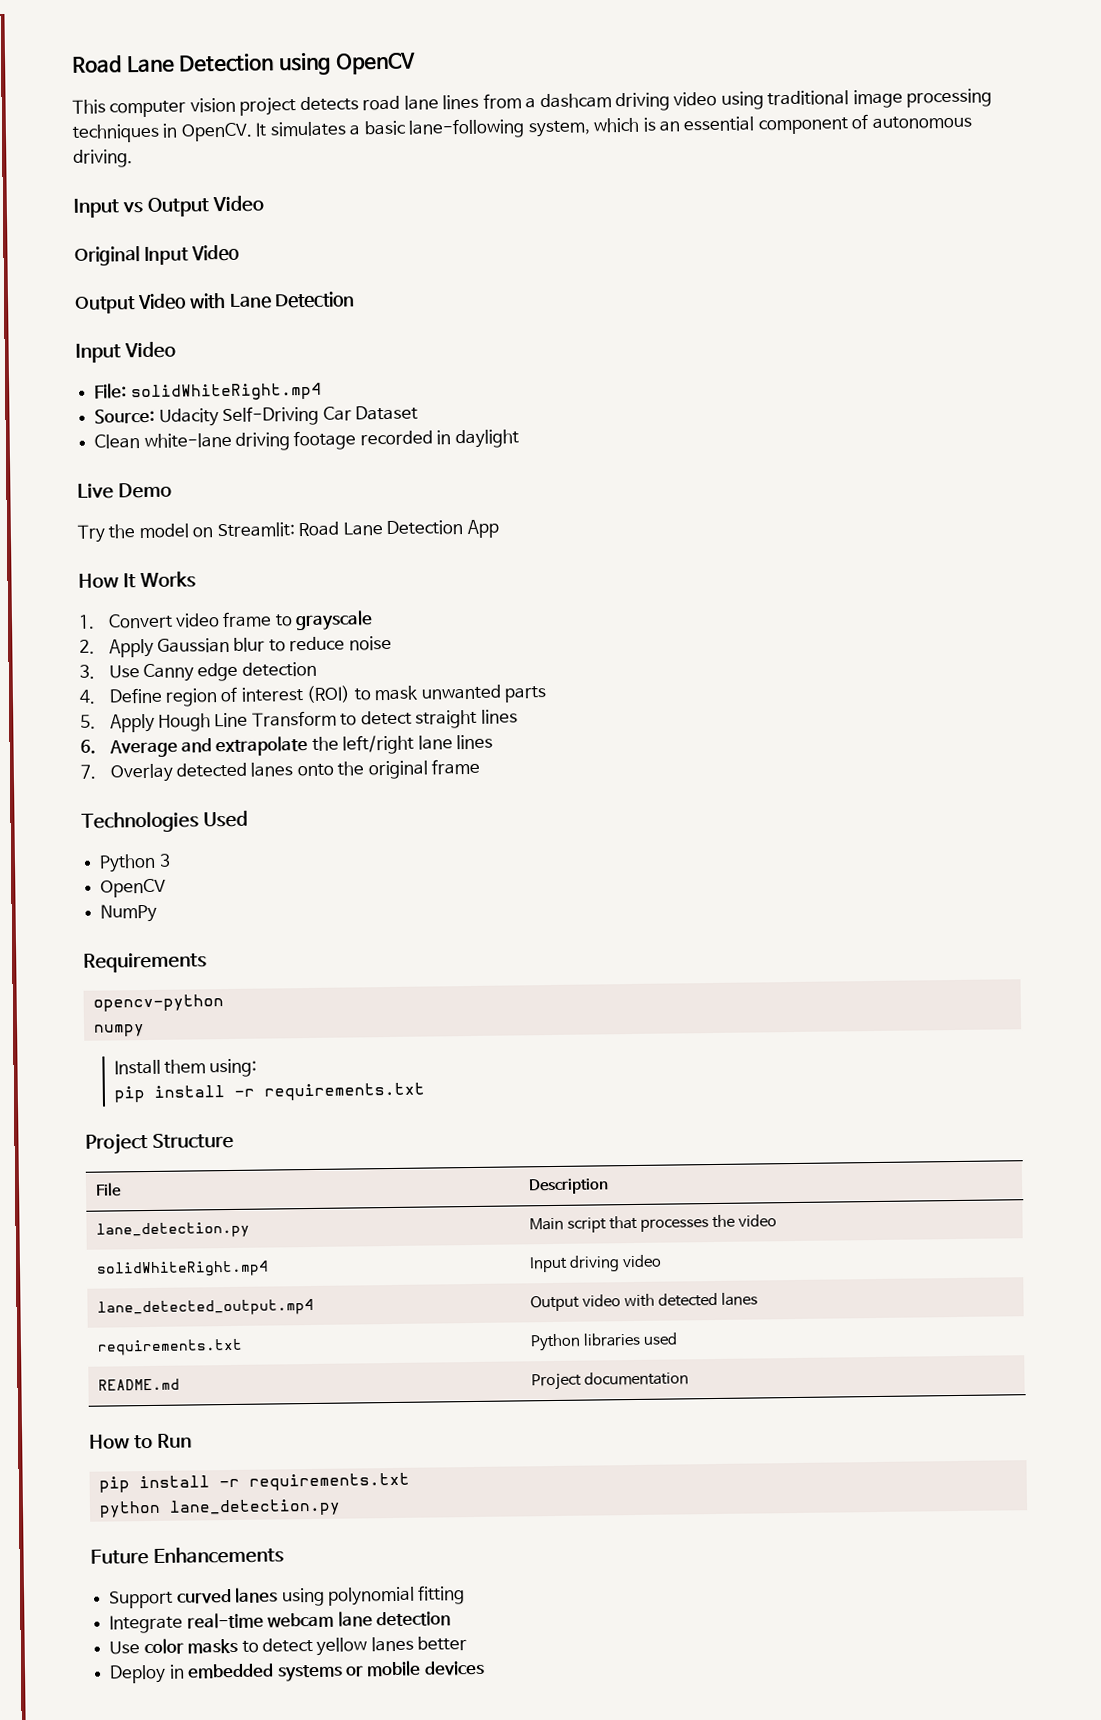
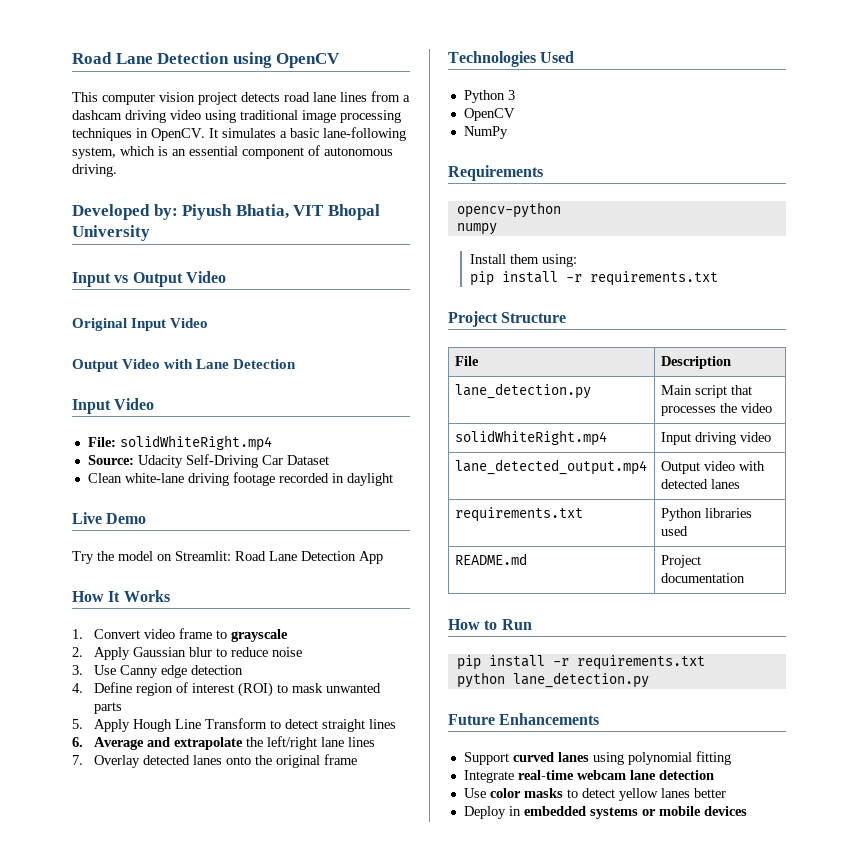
+ Developed by: Piyush Bhatia, VIT Bhopal University

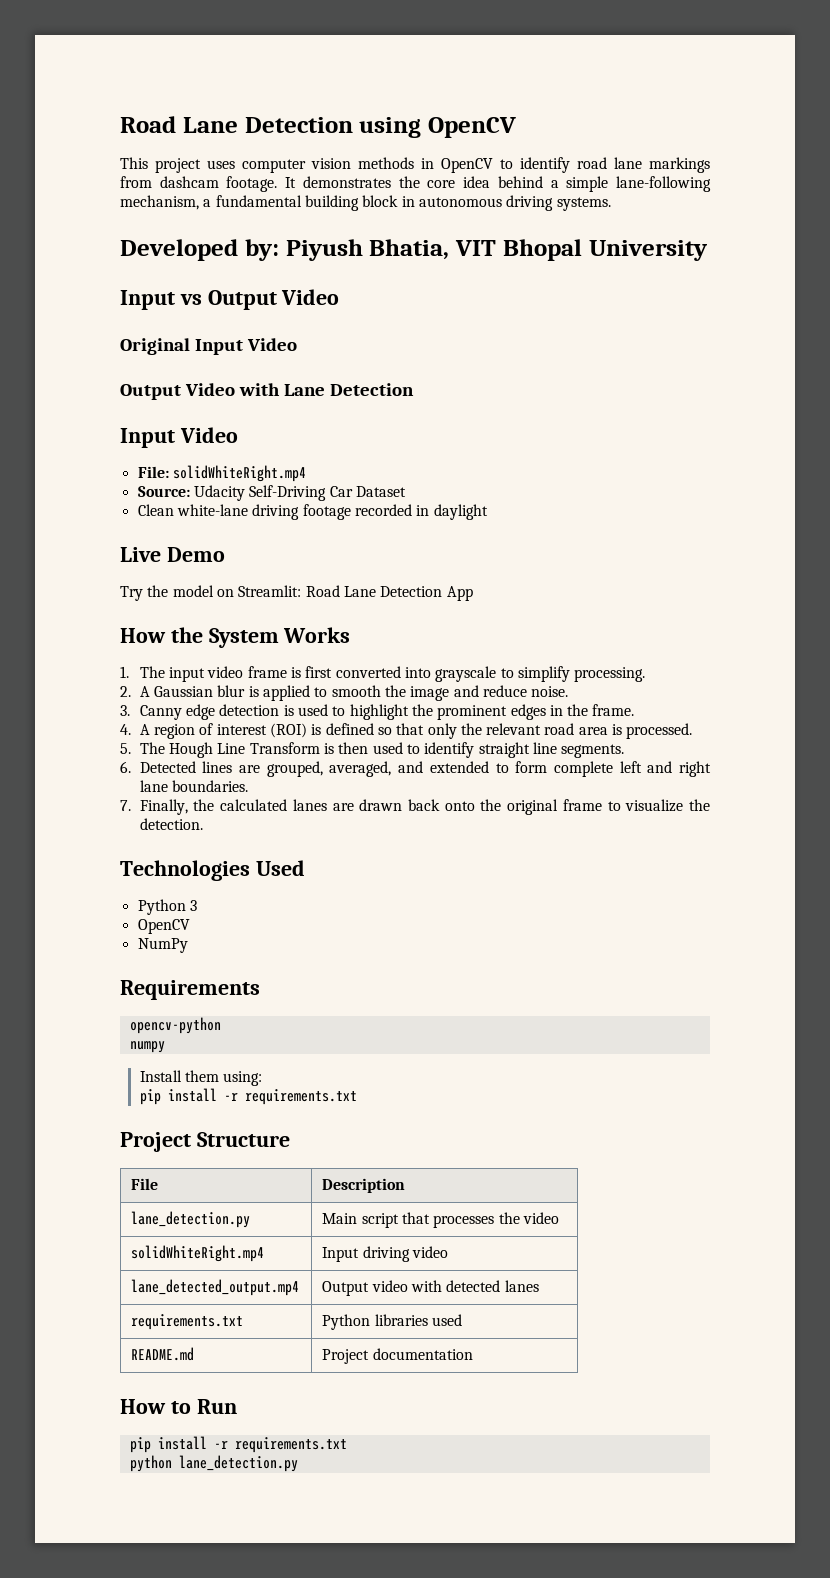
- This computer vision project detects road lane lines from a dashcam driving video using traditional image processing techniques in OpenCV. It simulates a basic lane-following system, which is an essential component of autonomous driving.
+ This project uses computer vision methods in OpenCV to identify road lane markings from dashcam footage. It demonstrates the core idea behind a simple lane-following mechanism, a fundamental building block in autonomous driving systems.
- How It Works
+ How the System Works
- 1. Convert video frame to grayscale
+ 1. The input video frame is first converted into grayscale to simplify processing.
- 2. Apply Gaussian blur to reduce noise
+ 2. A Gaussian blur is applied to smooth the image and reduce noise.
- 3. Use Canny edge detection
+ 3. Canny edge detection is used to highlight the prominent edges in the frame.
- 4. Define region of interest (ROI) to mask unwanted parts
+ 4. A region of interest (ROI) is defined so that only the relevant road area is processed.
- 5. Apply Hough Line Transform to detect straight lines
- 6. Average and extrapolate the left/right lane lines
- 7. Overlay detected lanes onto the original frame
+ 5. The Hough Line Transform is then used to identify straight line segments.
+ 6. Detected lines are grouped, averaged, and extended to form complete left and right lane boundaries.
+ 7. Finally, the calculated lanes are drawn back onto the original frame to visualize the detection.
- Future Enhancements
- Support curved lanes using polynomial fitting
- Integrate real-time webcam lane detection
- Use color masks to detect yellow lanes better
- Deploy in embedded systems or mobile devices

